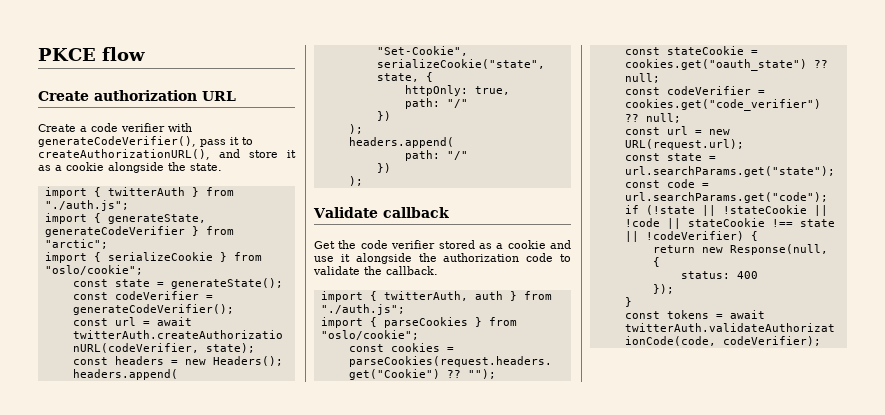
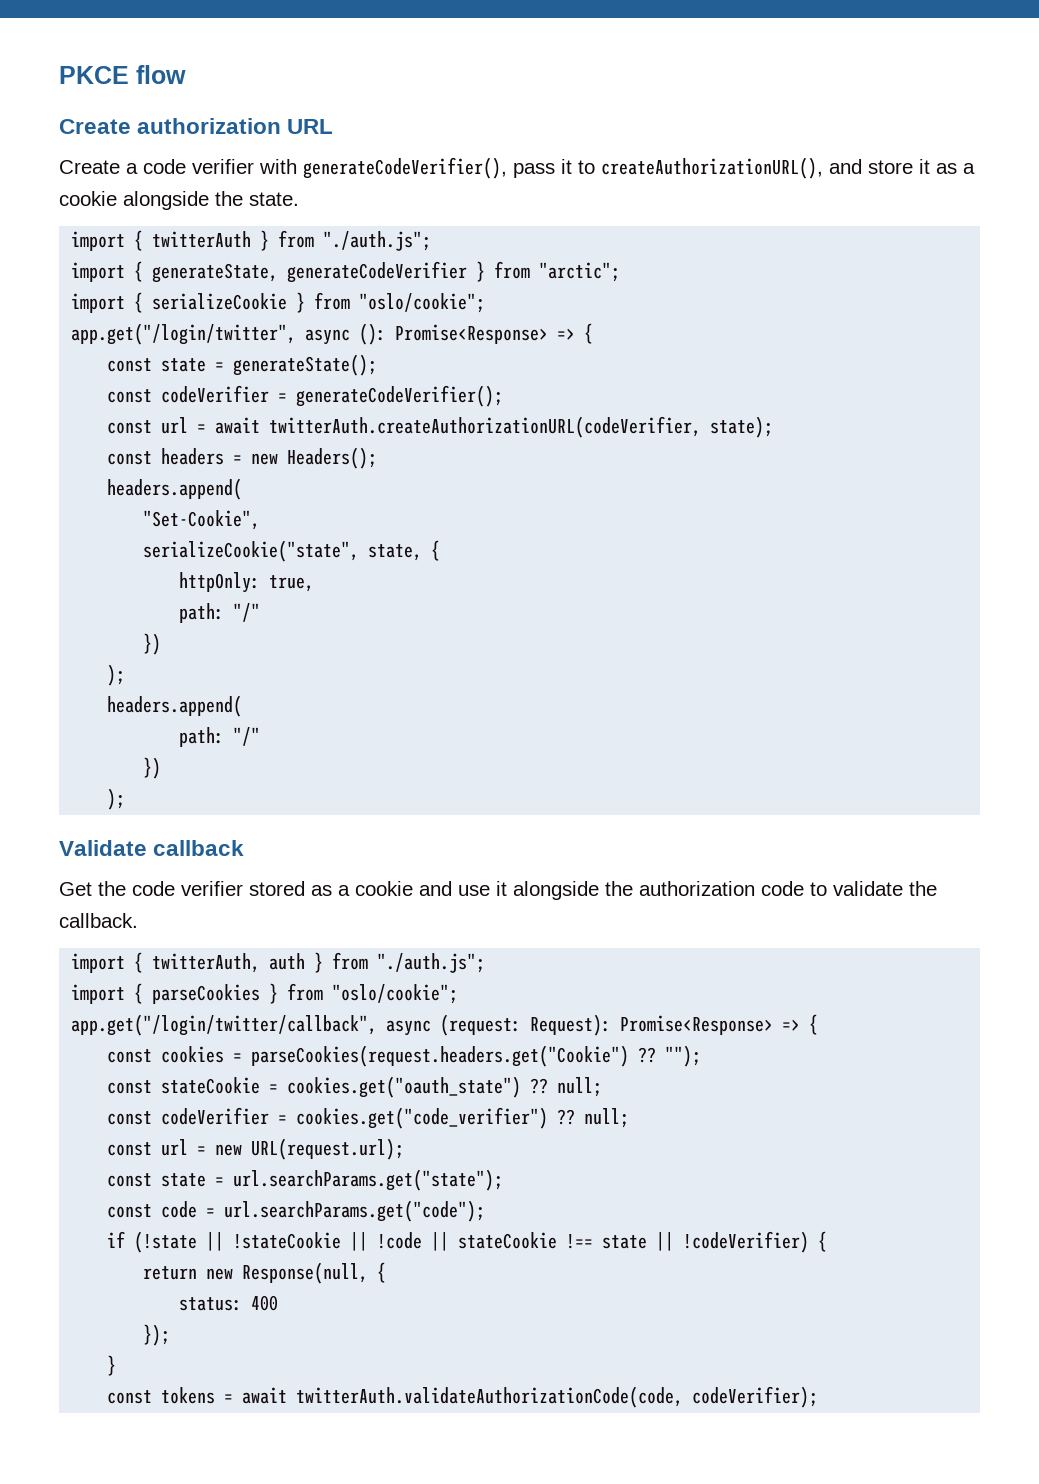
+ app.get("/login/twitter", async (): Promise<Response> => {
+ app.get("/login/twitter/callback", async (request: Request): Promise<Response> => {

